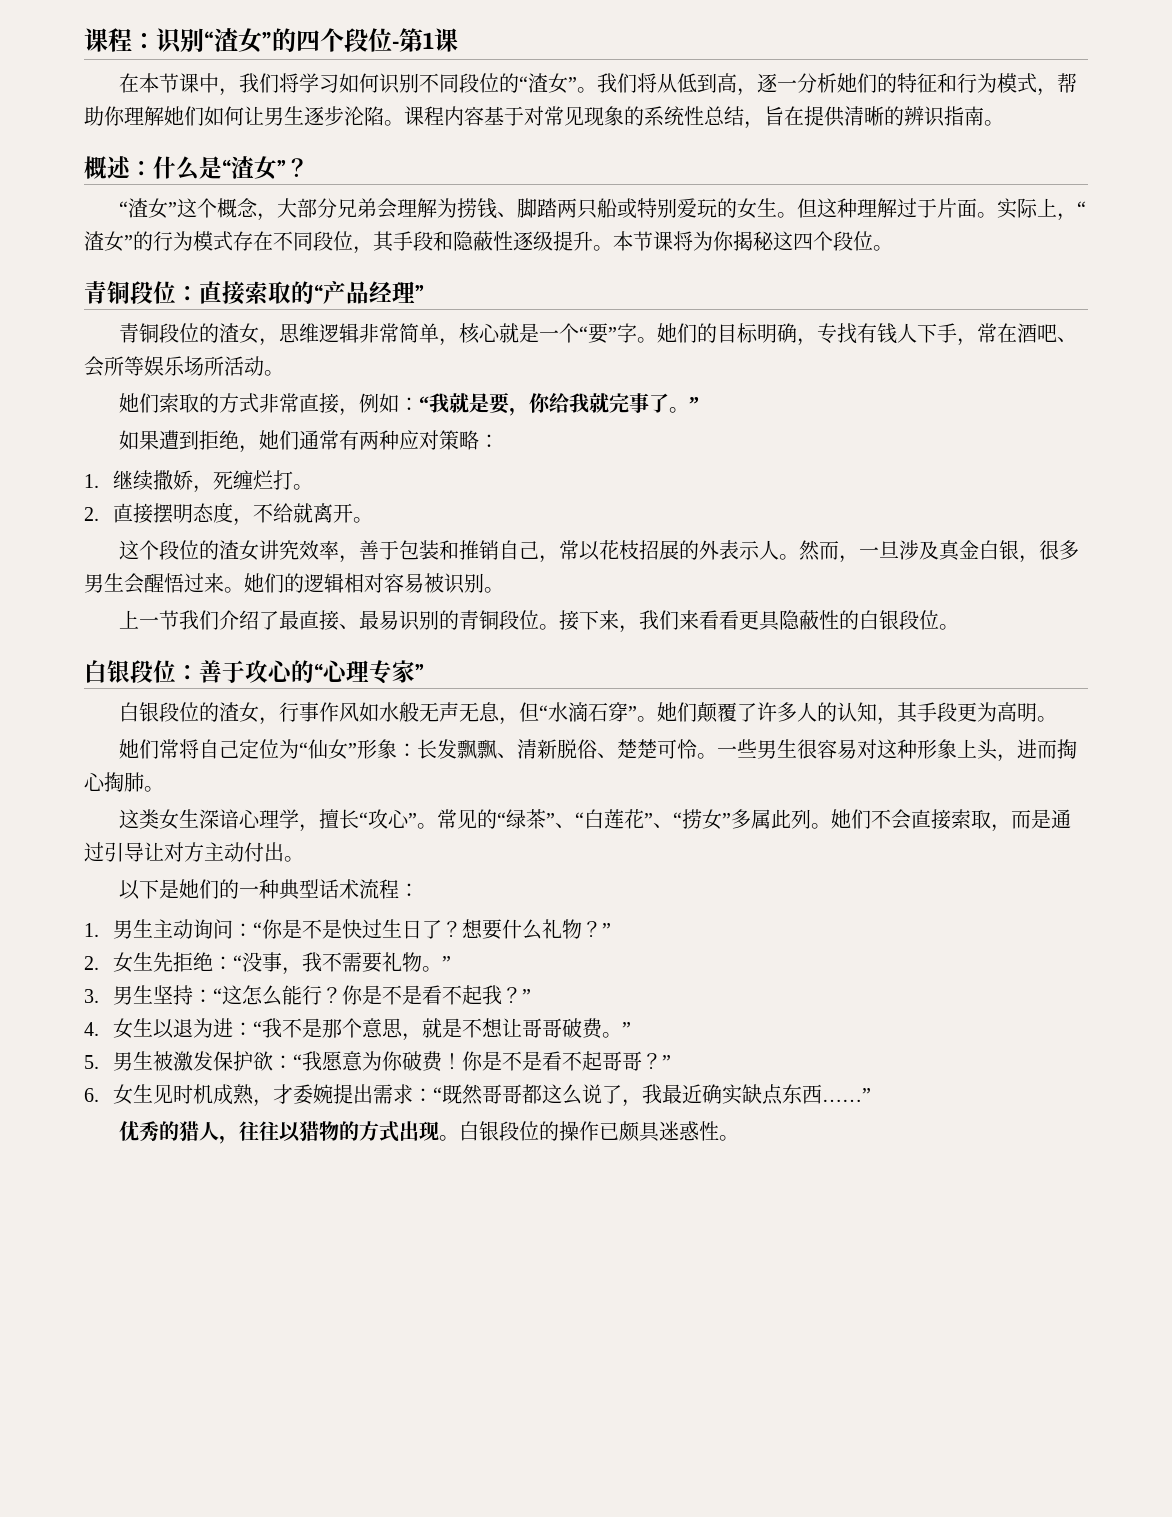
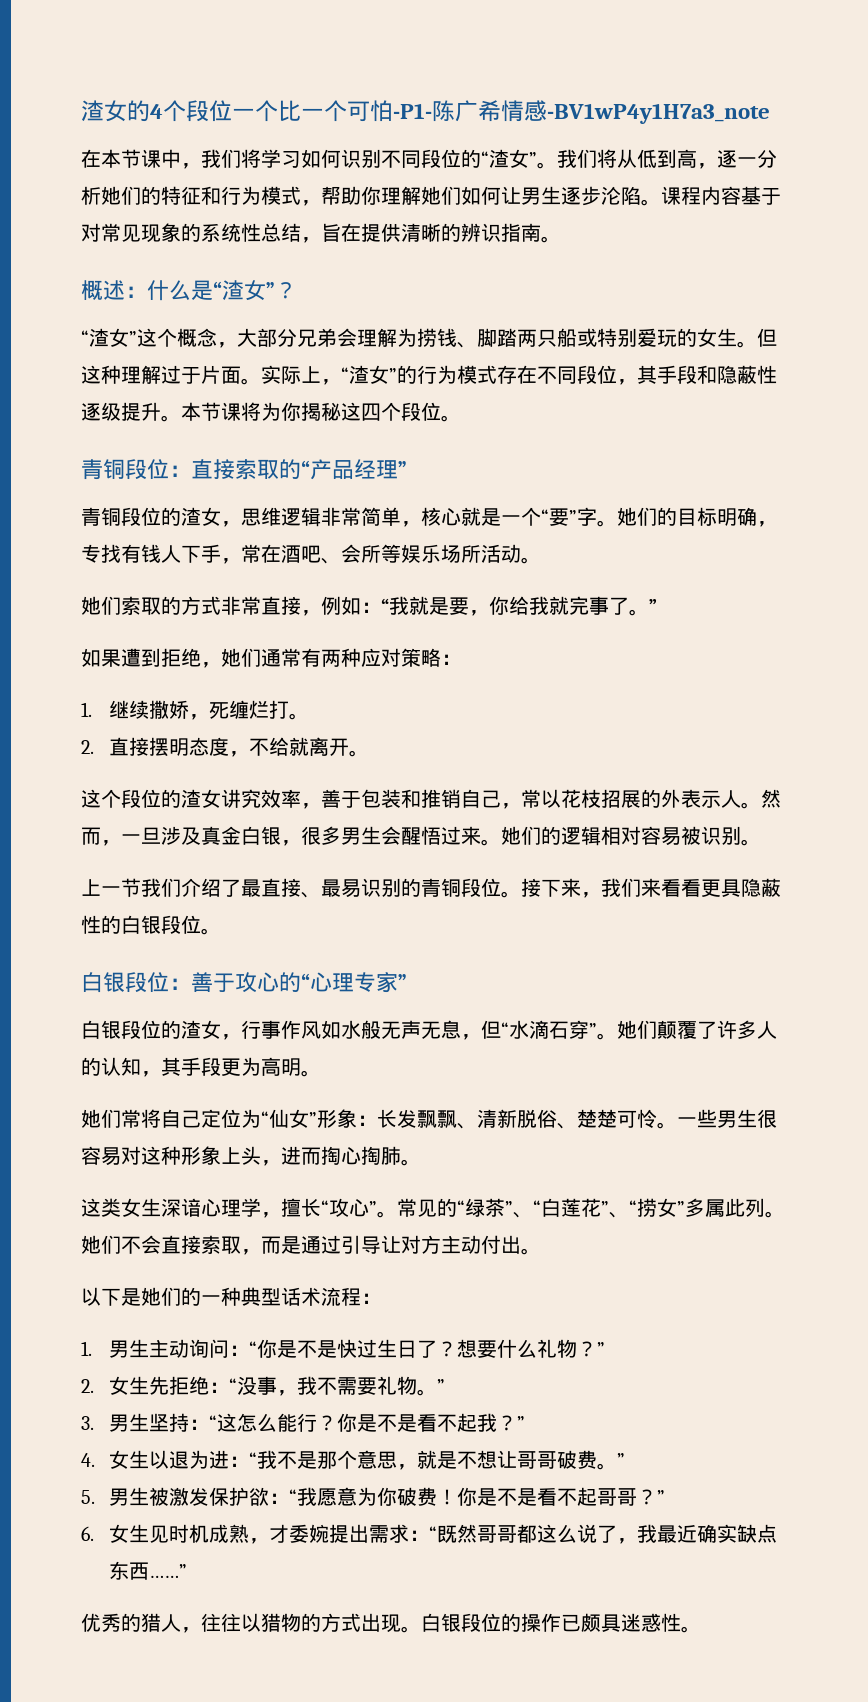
- 课程：识别“渣女”的四个段位-第1课
+ 渣女的4个段位一个比一个可怕-P1-陈广希情感-BV1wP4y1H7a3_note

